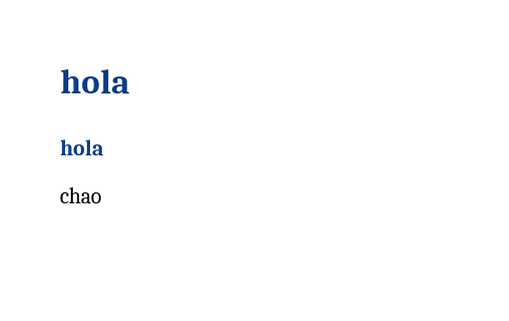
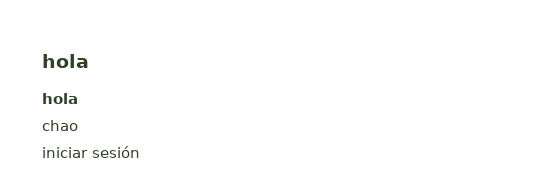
+ iniciar sesión

